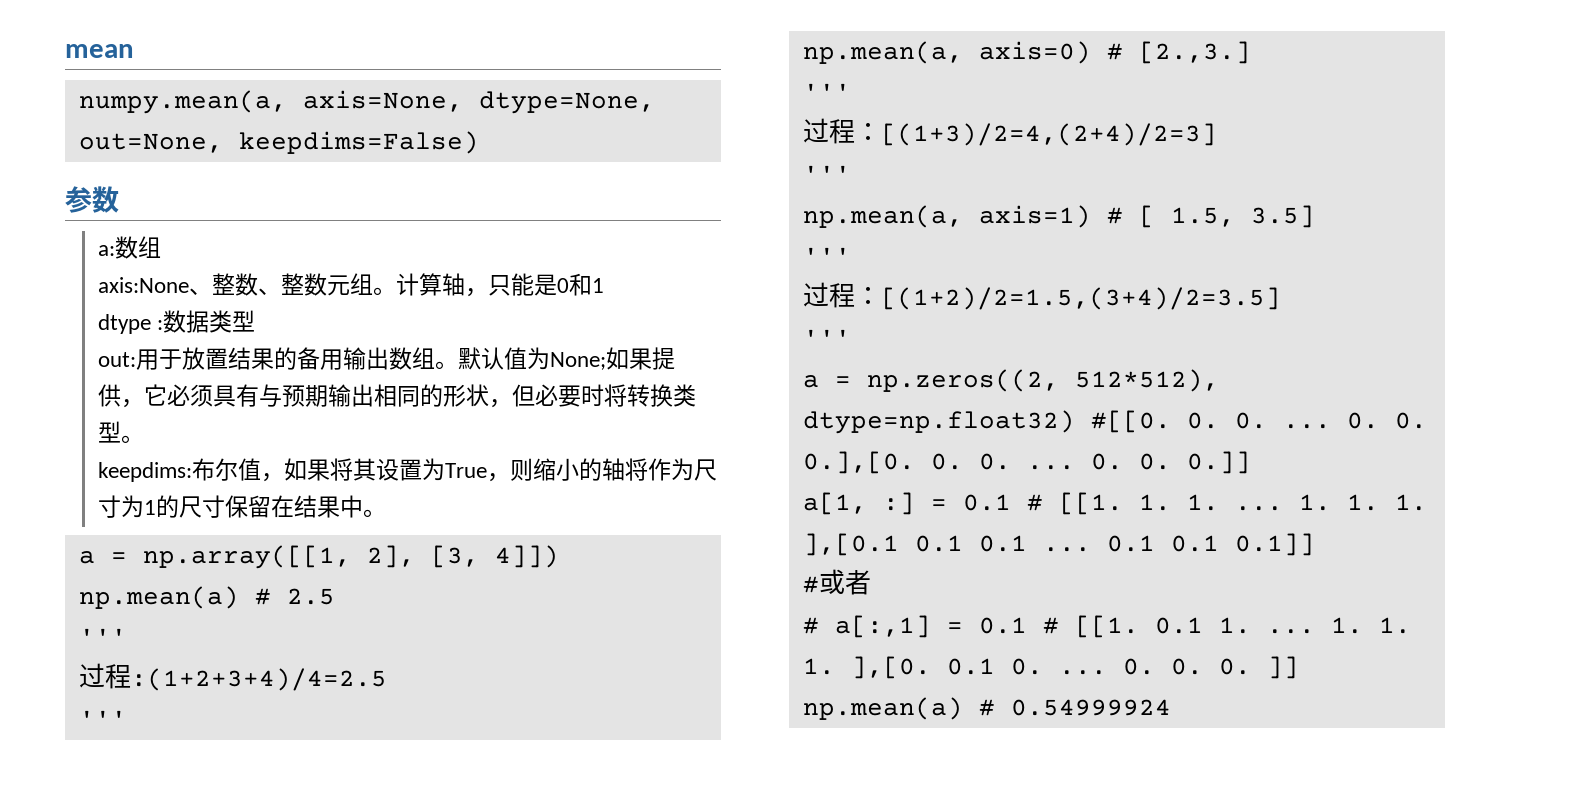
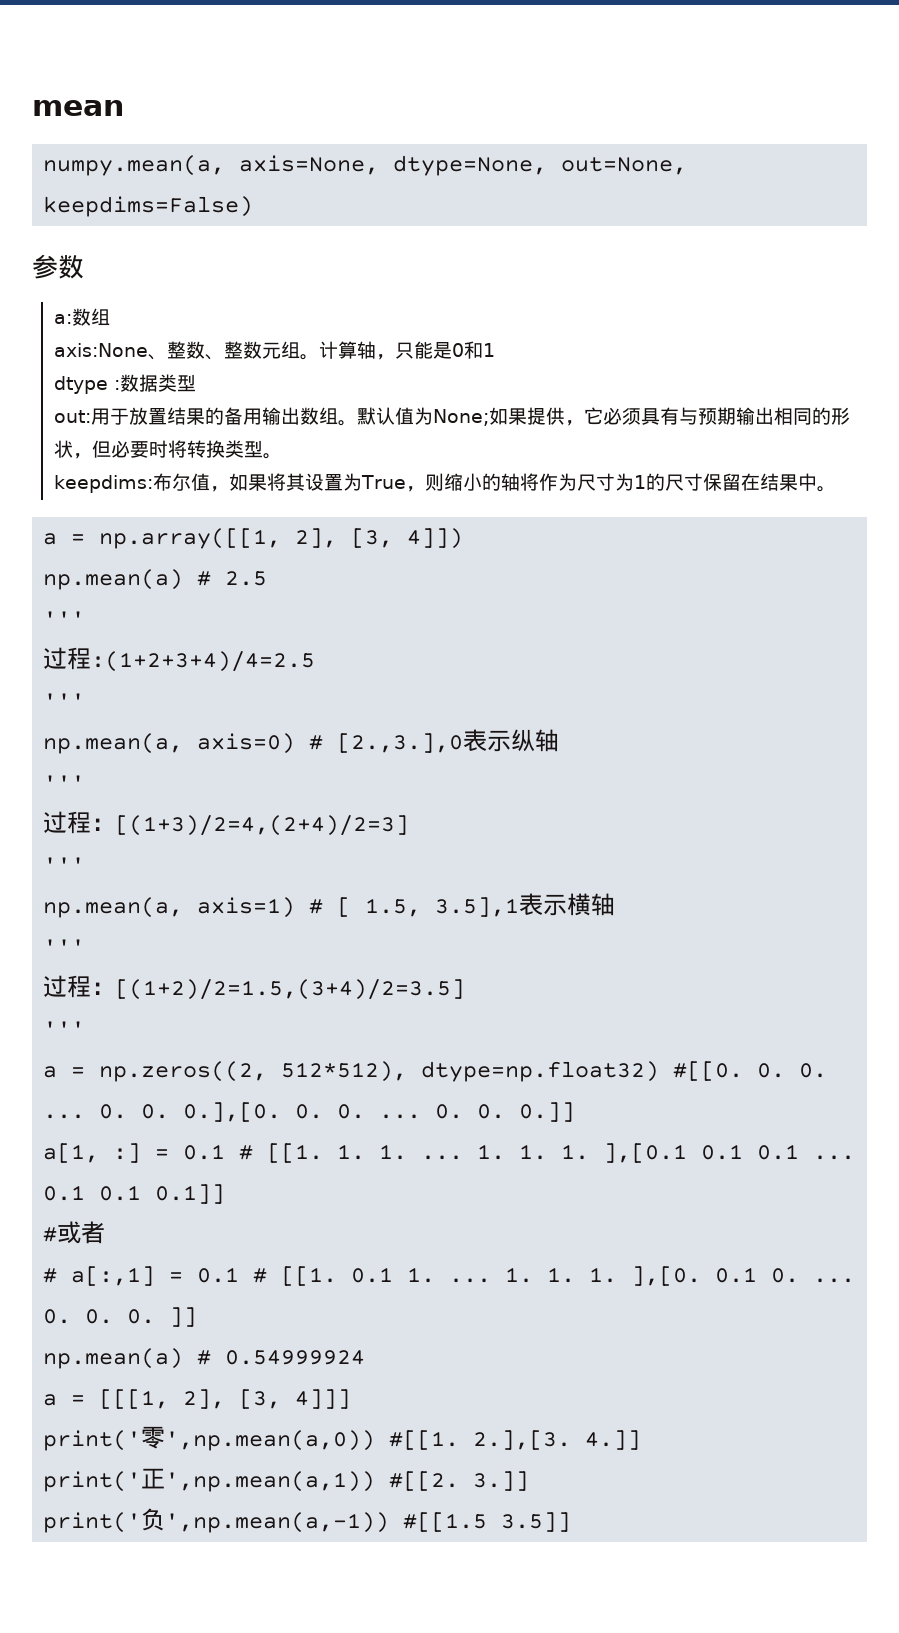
- np.mean(a, axis=0) # [2.,3.]
+ np.mean(a, axis=0) # [2.,3.],0表示纵轴
- np.mean(a, axis=1) # [ 1.5, 3.5]
+ np.mean(a, axis=1) # [ 1.5, 3.5],1表示横轴
+ a = [[[1, 2], [3, 4]]]
+ print('零',np.mean(a,0)) #[[1. 2.],[3. 4.]]
+ print('正',np.mean(a,1)) #[[2. 3.]]
+ print('负',np.mean(a,-1)) #[[1.5 3.5]]

